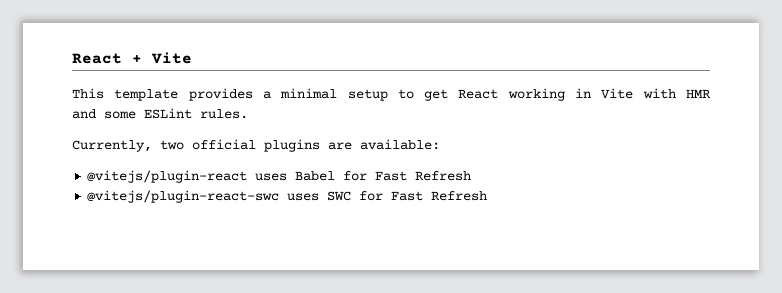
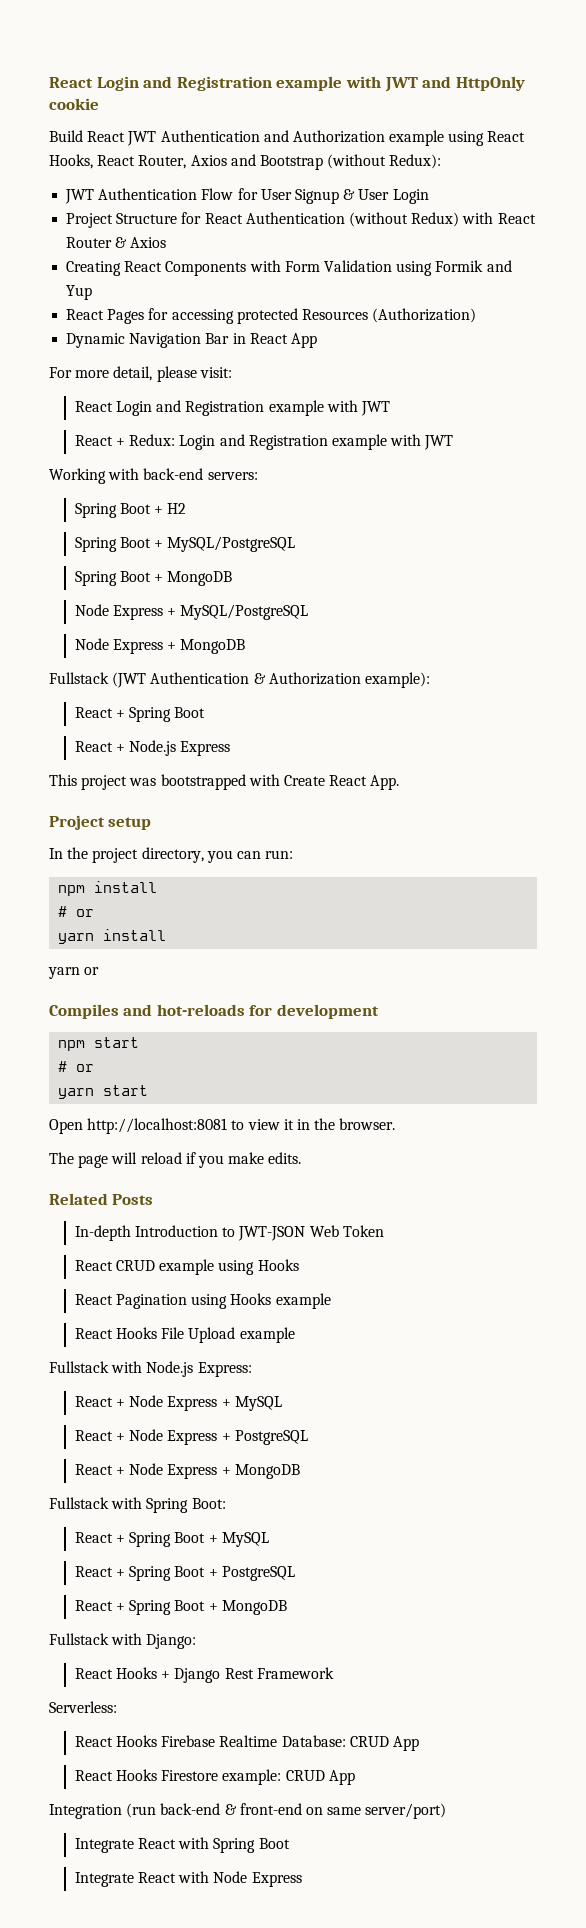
- React + Vite
- This template provides a minimal setup to get React working in Vite with HMR and some ESLint rules.
- Currently, two official plugins are available:
- @vitejs/plugin-react uses Babel for Fast Refresh
- @vitejs/plugin-react-swc uses SWC for Fast Refresh
+ React Login and Registration example with JWT and HttpOnly cookie
+ Build React JWT Authentication and Authorization example using React Hooks, React Router, Axios and Bootstrap (without Redux):
+ JWT Authentication Flow for User Signup & User Login
+ Project Structure for React Authentication (without Redux) with React Router & Axios
+ Creating React Components with Form Validation using Formik and Yup
+ React Pages for accessing protected Resources (Authorization)
+ Dynamic Navigation Bar in React App
+ For more detail, please visit:
+ React Login and Registration example with JWT
+ React + Redux: Login and Registration example with JWT
+ Working with back-end servers:
+ Spring Boot + H2
+ Spring Boot + MySQL/PostgreSQL
+ Spring Boot + MongoDB
+ Node Express + MySQL/PostgreSQL
+ Node Express + MongoDB
+ Fullstack (JWT Authentication & Authorization example):
+ React + Spring Boot
+ React + Node.js Express
+ This project was bootstrapped with Create React App.
+ Project setup
+ In the project directory, you can run:
+ npm install
+ # or
+ yarn install
+ yarn or
+ Compiles and hot-reloads for development
+ npm start
+ # or
+ yarn start
+ Open http://localhost:8081 to view it in the browser.
+ The page will reload if you make edits.
+ Related Posts
+ In-depth Introduction to JWT-JSON Web Token
+ React CRUD example using Hooks
+ React Pagination using Hooks example
+ React Hooks File Upload example
+ Fullstack with Node.js Express:
+ React + Node Express + MySQL
+ React + Node Express + PostgreSQL
+ React + Node Express + MongoDB
+ Fullstack with Spring Boot:
+ React + Spring Boot + MySQL
+ React + Spring Boot + PostgreSQL
+ React + Spring Boot + MongoDB
+ Fullstack with Django:
+ React Hooks + Django Rest Framework
+ Serverless:
+ React Hooks Firebase Realtime Database: CRUD App
+ React Hooks Firestore example: CRUD App
+ Integration (run back-end & front-end on same server/port)
+ Integrate React with Spring Boot
+ Integrate React with Node Express

